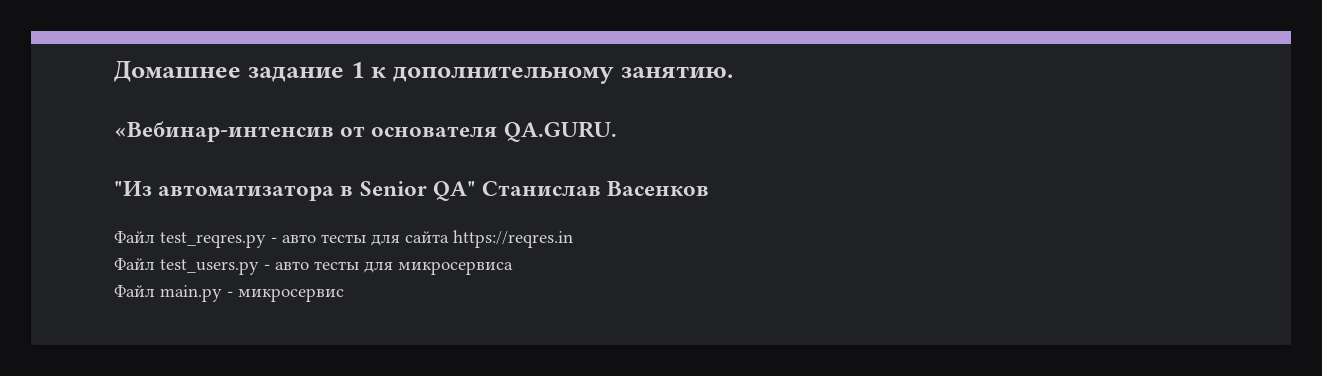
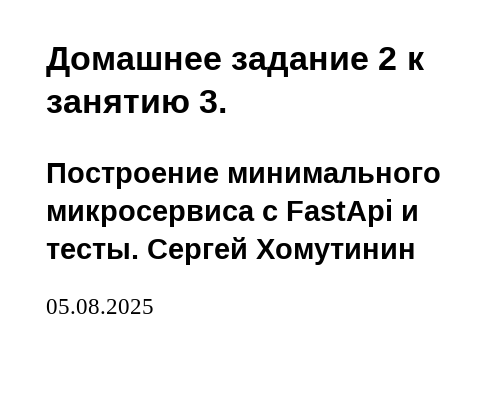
- Домашнее задание 1 к дополнительному занятию.
- «Вебинар-интенсив от основателя QA.GURU.
- "Из автоматизатора в Senior QA" Станислав Васенков
- Файл test_reqres.py - авто тесты для сайта https://reqres.in
- Файл test_users.py - авто тесты для микросервиса
- Файл main.py - микросервис
+ Домашнее задание 2 к занятию 3.
+ Построение минимального микросервиса с FastApi и тесты. Сергей Хомутинин
+ 05.08.2025

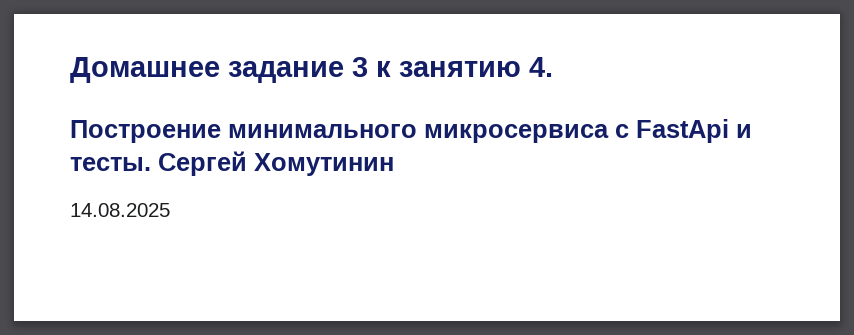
- Домашнее задание 2 к занятию 3.
+ Домашнее задание 3 к занятию 4.
- 05.08.2025
+ 14.08.2025

